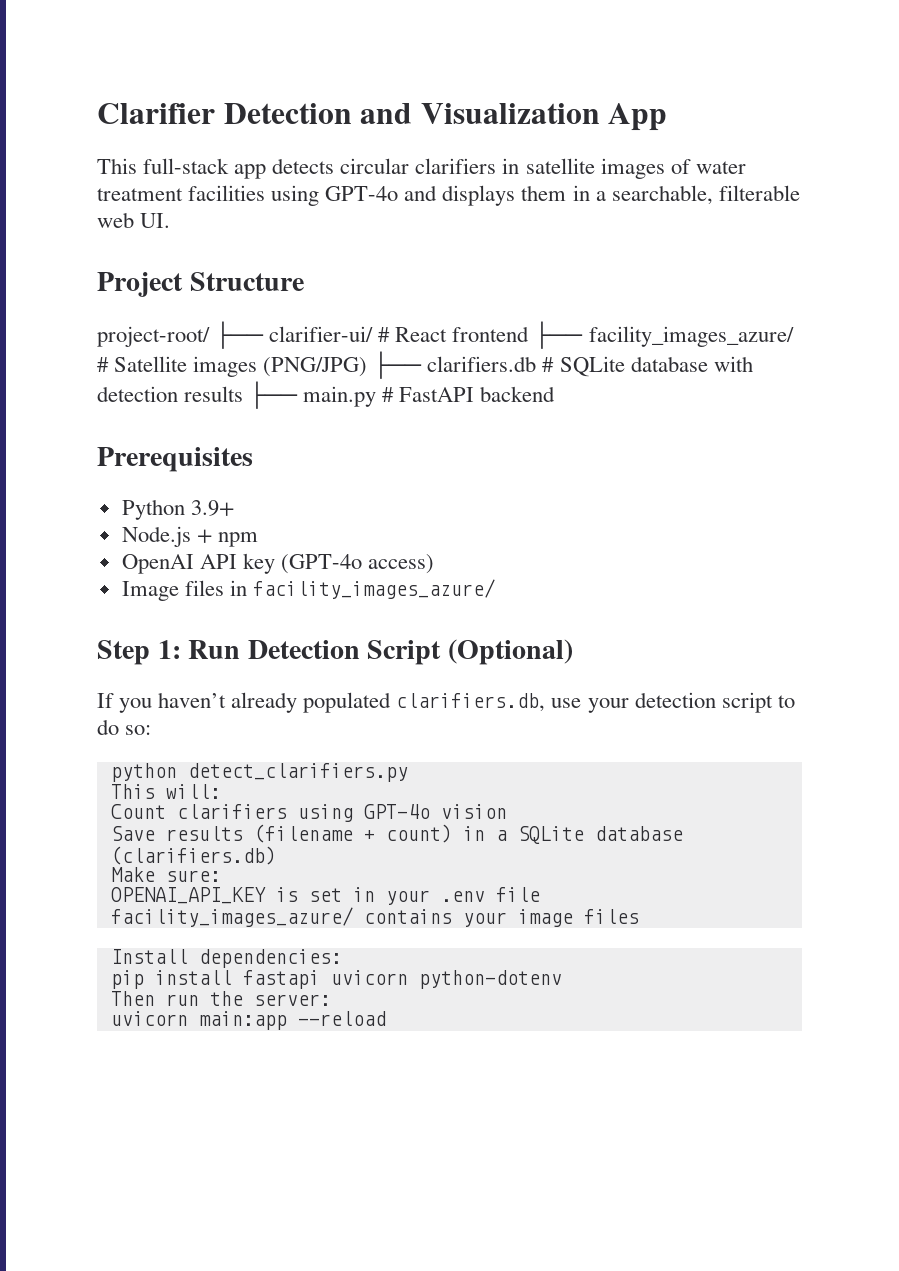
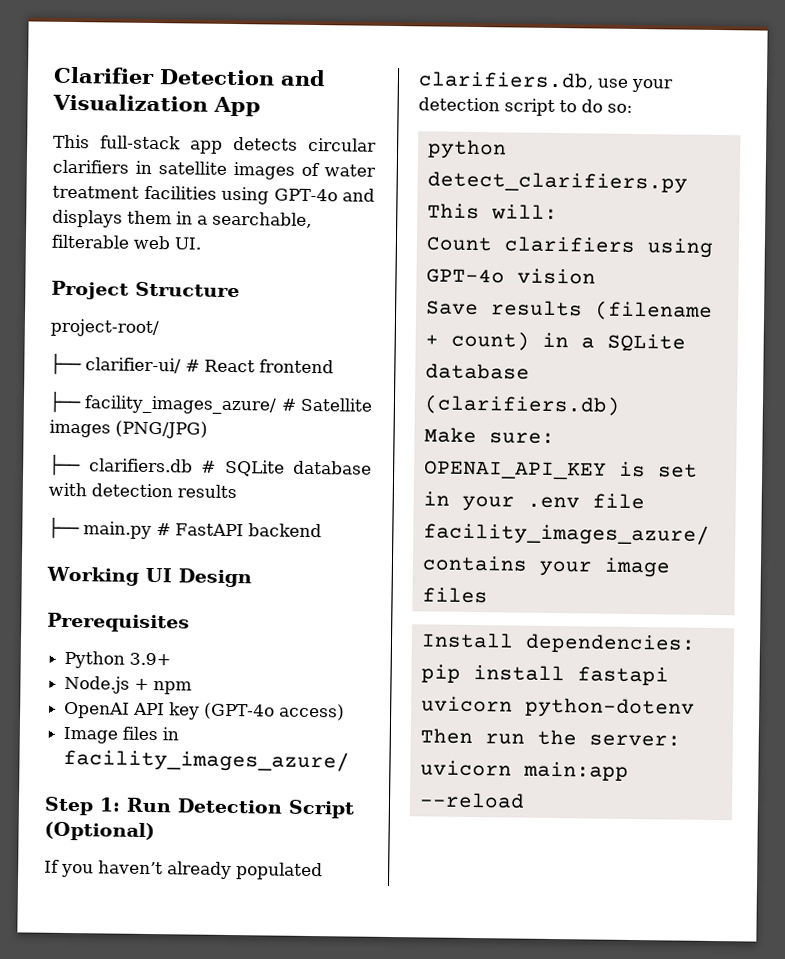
- project-root/ ├── clarifier-ui/ # React frontend ├── facility_images_azure/ # Satellite images (PNG/JPG) ├── clarifiers.db # SQLite database with detection results ├── main.py # FastAPI backend
+ project-root/
+ ├── clarifier-ui/ # React frontend
+ ├── facility_images_azure/ # Satellite images (PNG/JPG)
+ ├── clarifiers.db # SQLite database with detection results
+ ├── main.py # FastAPI backend
+ Working UI Design

